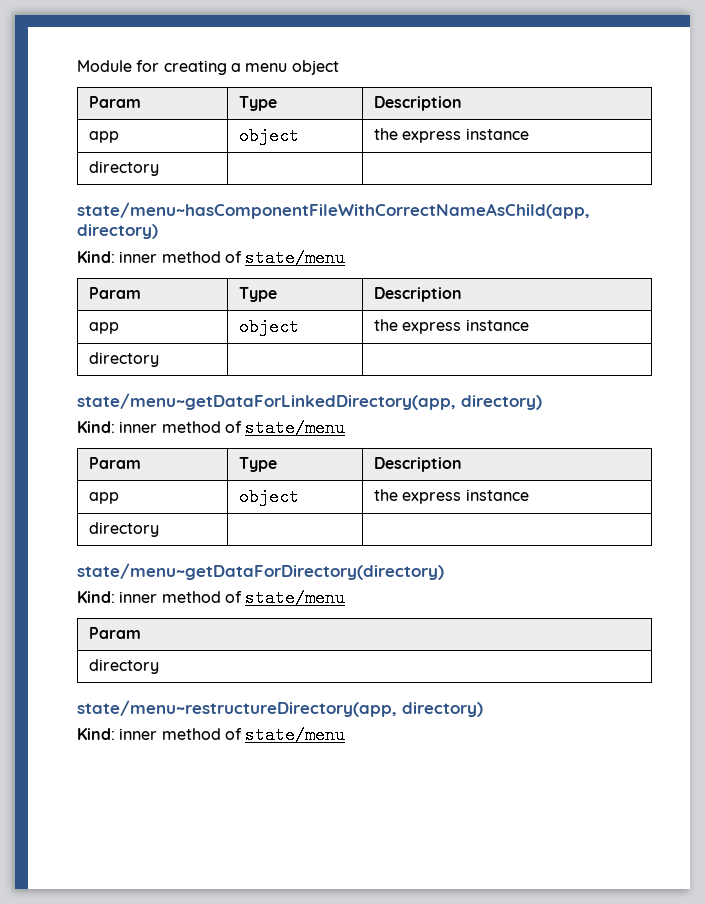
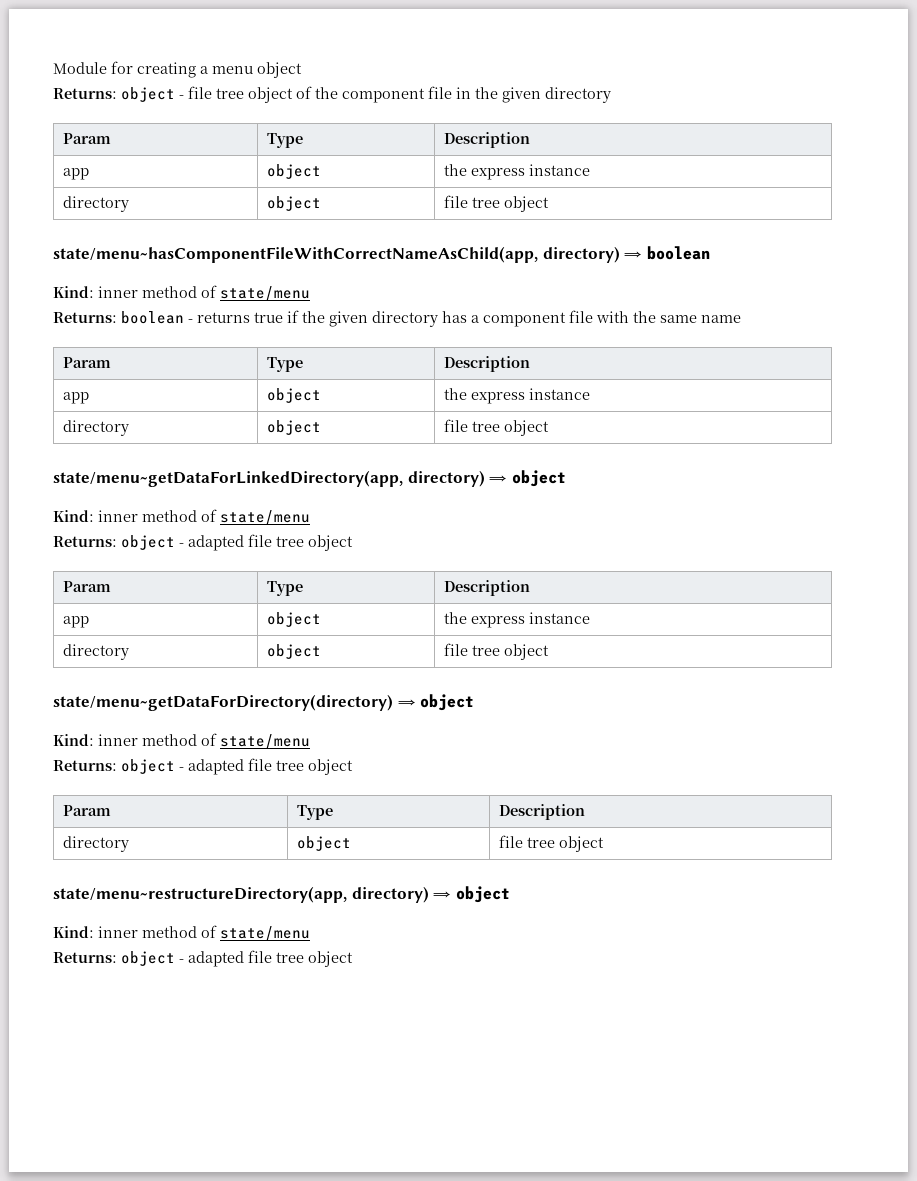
  Module for creating a menu object
+ Returns: object - file tree object of the component file in the given directory
  Param | Type | Description
  app | object | the express instance
- directory | |
- state/menu~hasComponentFileWithCorrectNameAsChild(app, directory)
+ directory | object | file tree object
+ state/menu~hasComponentFileWithCorrectNameAsChild(app, directory) ⇒ boolean
  Kind: inner method of state/menu
+ Returns: boolean - returns true if the given directory has a component file with the same name
  Param | Type | Description
  app | object | the express instance
- directory | |
- state/menu~getDataForLinkedDirectory(app, directory)
+ directory | object | file tree object
+ state/menu~getDataForLinkedDirectory(app, directory) ⇒ object
  Kind: inner method of state/menu
+ Returns: object - adapted file tree object
  Param | Type | Description
  app | object | the express instance
- directory | |
- state/menu~getDataForDirectory(directory)
+ directory | object | file tree object
+ state/menu~getDataForDirectory(directory) ⇒ object
  Kind: inner method of state/menu
- Param
- directory
- state/menu~restructureDirectory(app, directory)
+ Returns: object - adapted file tree object
+ Param | Type | Description
+ directory | object | file tree object
+ state/menu~restructureDirectory(app, directory) ⇒ object
  Kind: inner method of state/menu
+ Returns: object - adapted file tree object

